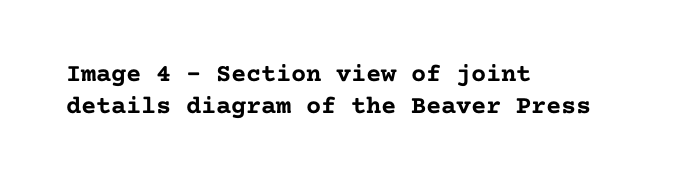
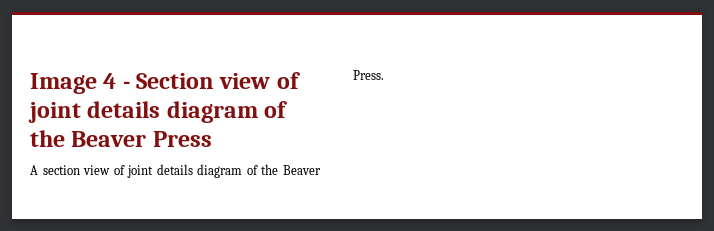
+ A section view of joint details diagram of the Beaver Press.

